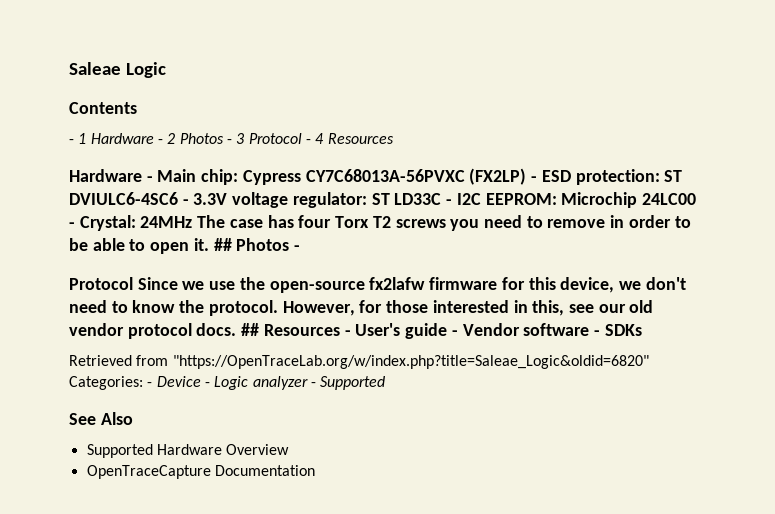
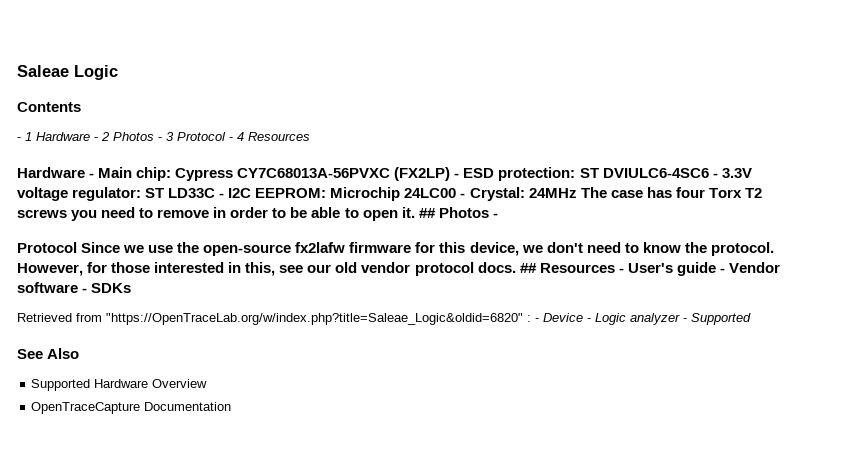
- Retrieved from "https://OpenTraceLab.org/w/index.php?title=Saleae_Logic&oldid=6820" Categories: - Device - Logic analyzer - Supported
+ Retrieved from "https://OpenTraceLab.org/w/index.php?title=Saleae_Logic&oldid=6820" : - Device - Logic analyzer - Supported

